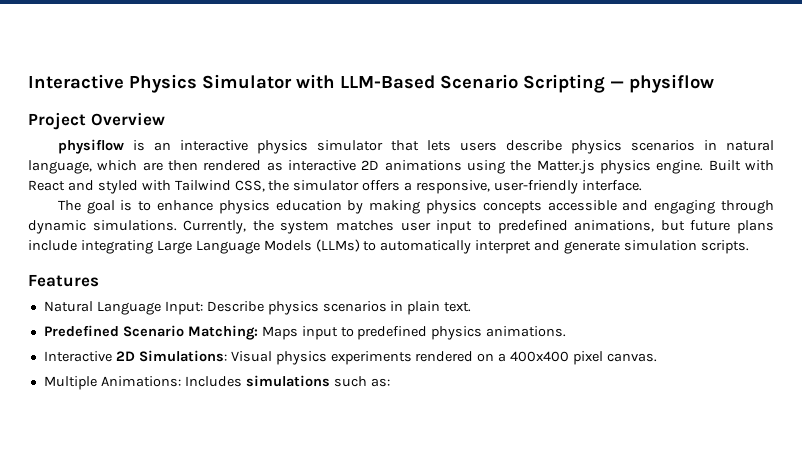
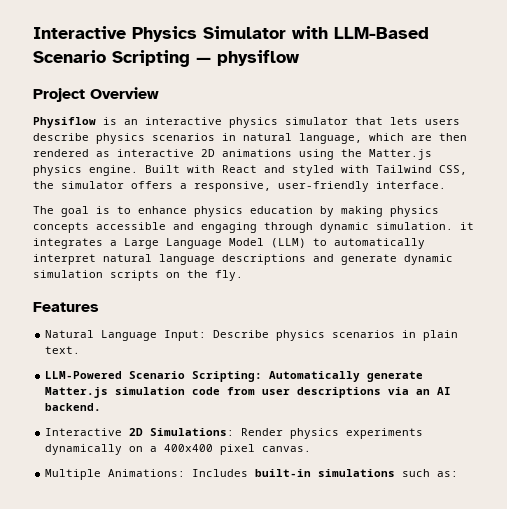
- physiflow is an interactive physics simulator that lets users describe physics scenarios in natural language, which are then rendered as interactive 2D animations using the Matter.js physics engine.
+ Physiflow is an interactive physics simulator that lets users describe physics scenarios in natural language, which are then rendered as interactive 2D animations using the Matter.js physics engine.
- The goal is to enhance physics education by making physics concepts accessible and engaging through dynamic simulations. Currently, the system matches user input to predefined animations, but future plans include integrating Large Language Models (LLMs) to automatically interpret and generate simulation scripts.
+ The goal is to enhance physics education by making physics concepts accessible and engaging through dynamic simulation. it integrates a Large Language Model (LLM) to automatically interpret natural language descriptions and generate dynamic simulation scripts on the fly.
- Predefined Scenario Matching: Maps input to predefined physics animations.
+ LLM-Powered Scenario Scripting: Automatically generate Matter.js simulation code from user descriptions via an AI backend.
- Interactive 2D Simulations: Visual physics experiments rendered on a 400x400 pixel canvas.
+ Interactive 2D Simulations: Render physics experiments dynamically on a 400x400 pixel canvas.
- Multiple Animations: Includes simulations such as:
+ Multiple Animations: Includes built-in simulations such as:

